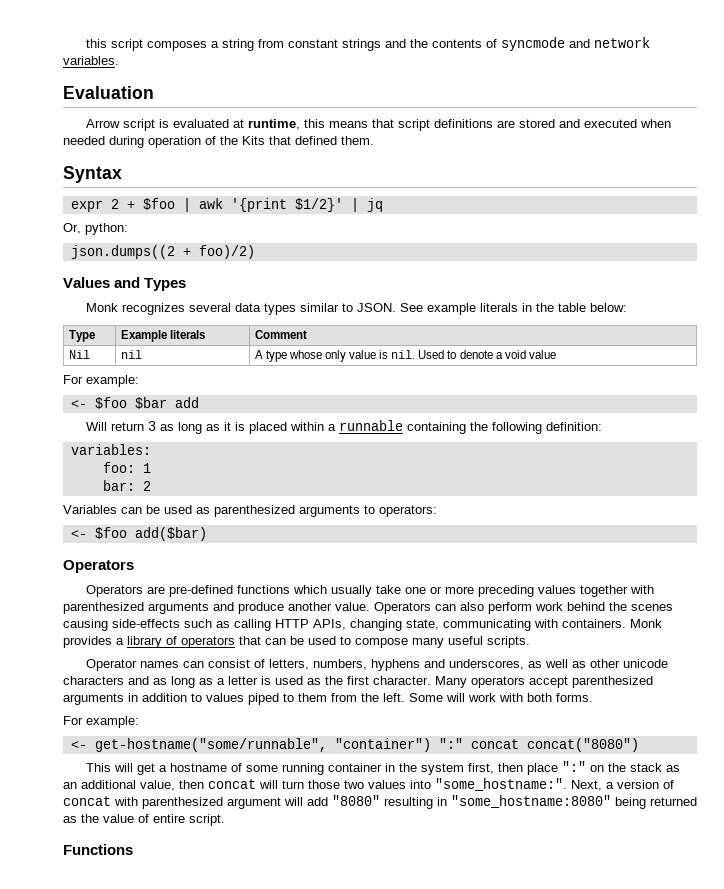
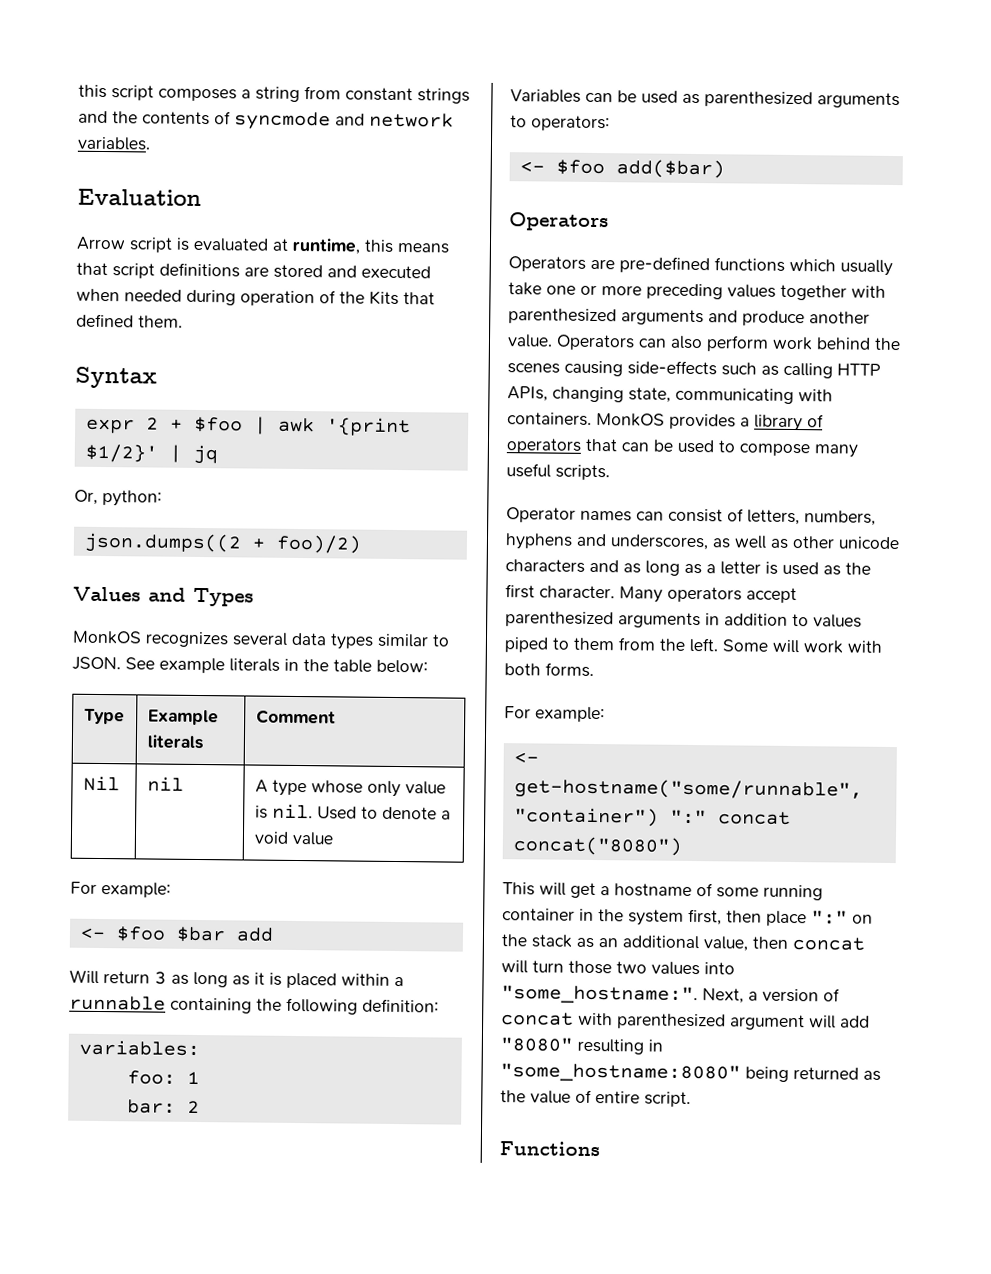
- Monk recognizes several data types similar to JSON.
+ MonkOS recognizes several data types similar to JSON.
- Monk provides a library of operators that can be used to compose many useful scripts.
+ MonkOS provides a library of operators that can be used to compose many useful scripts.

